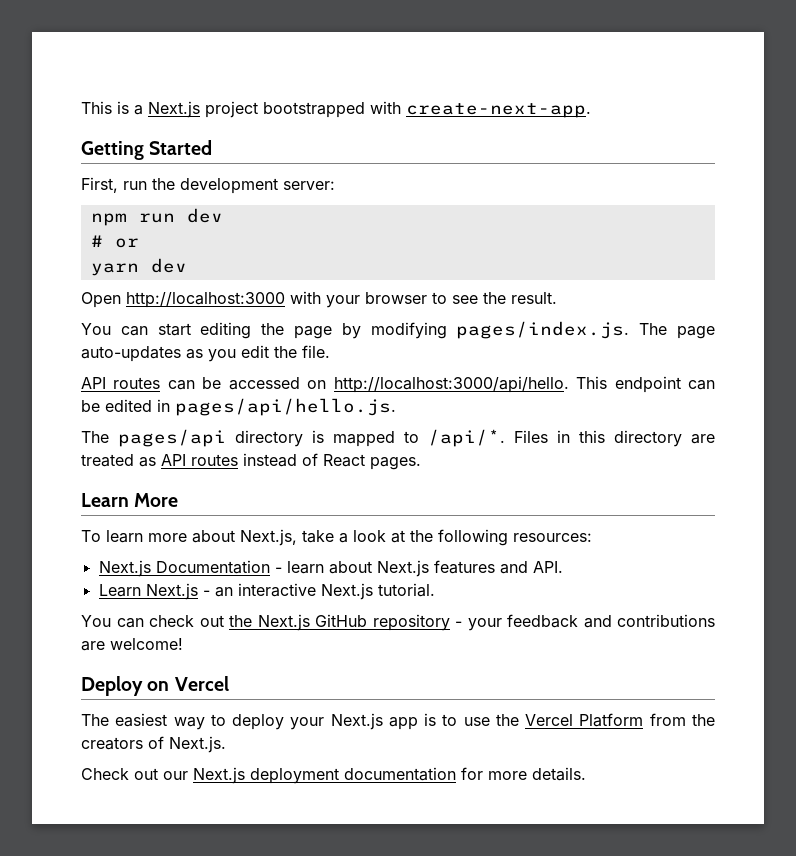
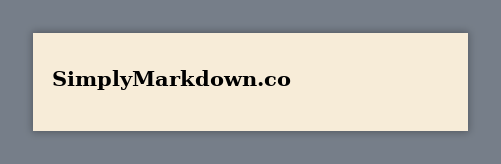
- This is a Next.js project bootstrapped with create-next-app.
- Getting Started
- First, run the development server:
- npm run dev
- # or
- yarn dev
- Open http://localhost:3000 with your browser to see the result.
- You can start editing the page by modifying pages/index.js. The page auto-updates as you edit the file.
- API routes can be accessed on http://localhost:3000/api/hello. This endpoint can be edited in pages/api/hello.js.
- The pages/api directory is mapped to /api/*. Files in this directory are treated as API routes instead of React pages.
- Learn More
- To learn more about Next.js, take a look at the following resources:
- Next.js Documentation - learn about Next.js features and API.
- Learn Next.js - an interactive Next.js tutorial.
- You can check out the Next.js GitHub repository - your feedback and contributions are welcome!
- Deploy on Vercel
- The easiest way to deploy your Next.js app is to use the Vercel Platform from the creators of Next.js.
- Check out our Next.js deployment documentation for more details.
+ SimplyMarkdown.co

